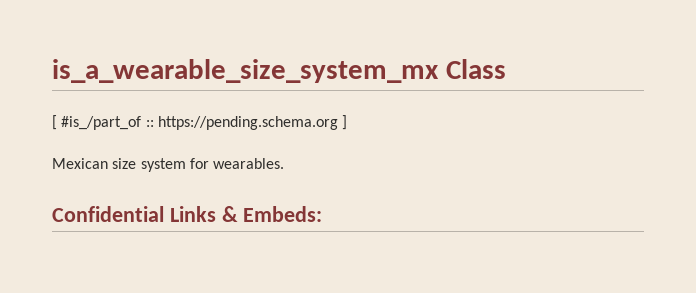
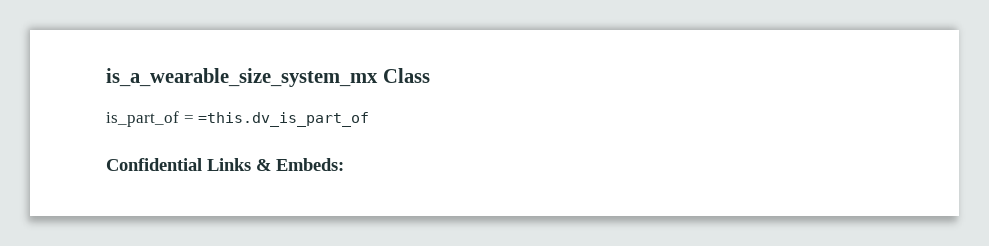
- [ #is_/part_of :: https://pending.schema.org ]
- Mexican size system for wearables.
+ is_part_of = =this.dv_is_part_of

